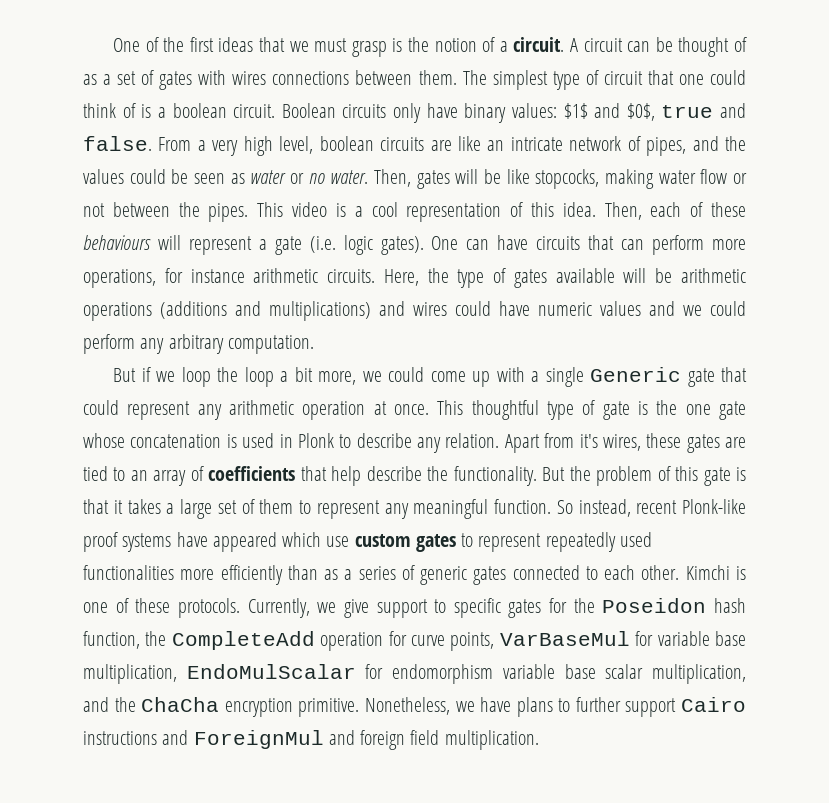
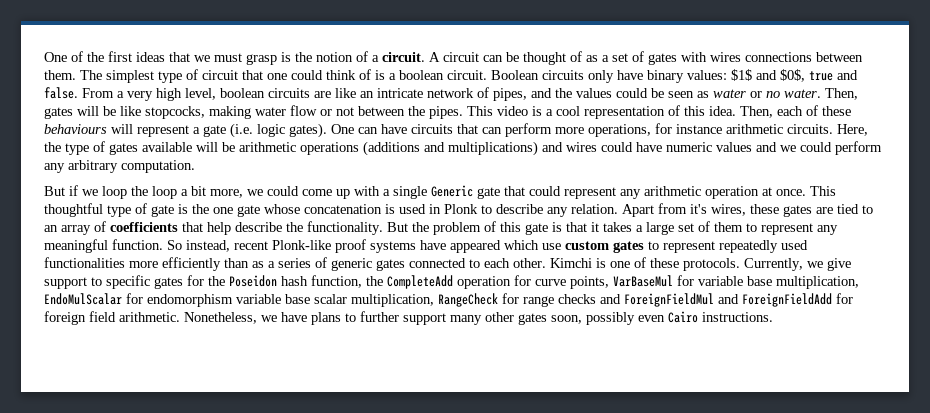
- Currently, we give support to specific gates for the Poseidon hash function, the CompleteAdd operation for curve points, VarBaseMul for variable base multiplication, EndoMulScalar for endomorphism variable base scalar multiplication, and the ChaCha encryption primitive.
+ Currently, we give support to specific gates for the Poseidon hash function, the CompleteAdd operation for curve points, VarBaseMul for variable base multiplication, EndoMulScalar for endomorphism variable base scalar multiplication, RangeCheck for range checks and ForeignFieldMul and ForeignFieldAdd for foreign field arithmetic.
- Nonetheless, we have plans to further support Cairo instructions and ForeignMul and foreign field multiplication.
+ Nonetheless, we have plans to further support many other gates soon, possibly even Cairo instructions.

